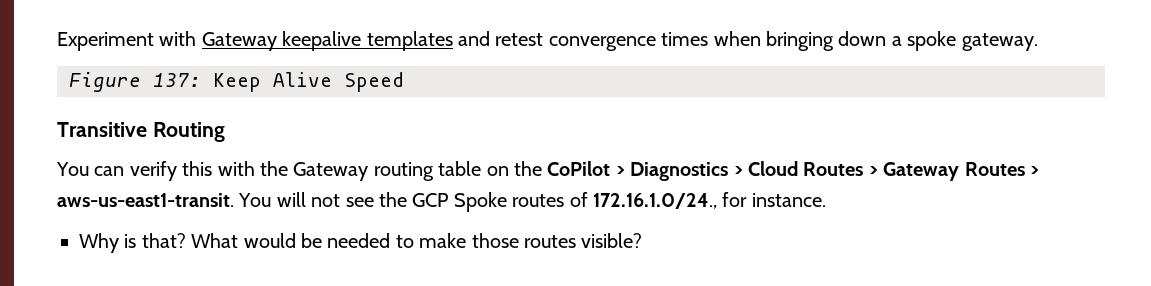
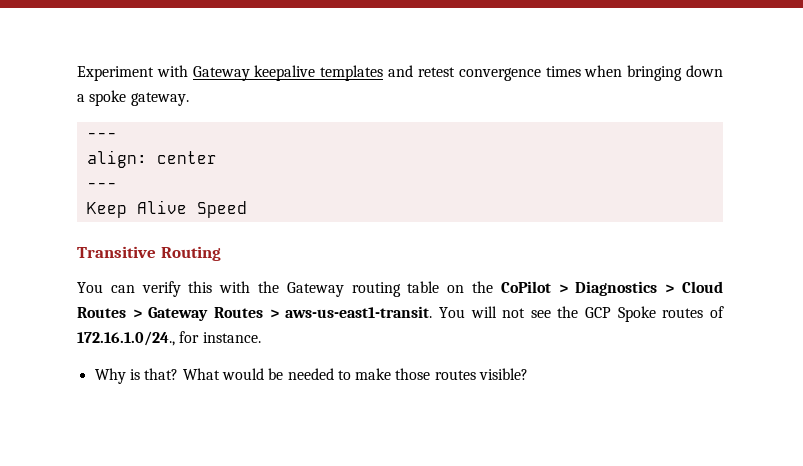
  Experiment with Gateway keepalive templates and retest convergence times when bringing down a spoke gateway.
- Figure 137: Keep Alive Speed
+ ---
+ align: center
+ ---
+ Keep Alive Speed

